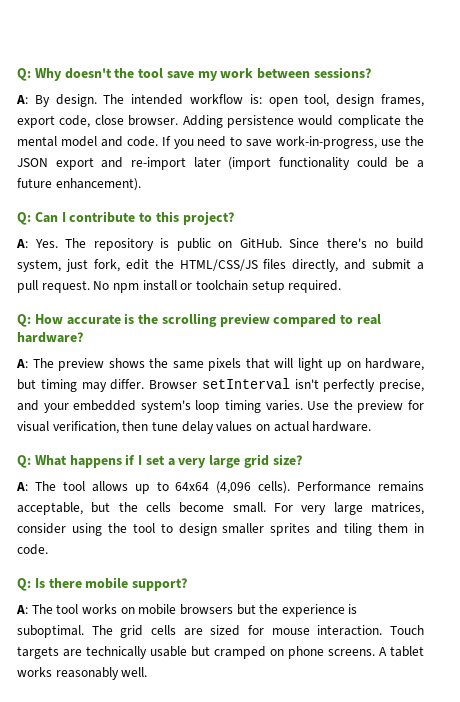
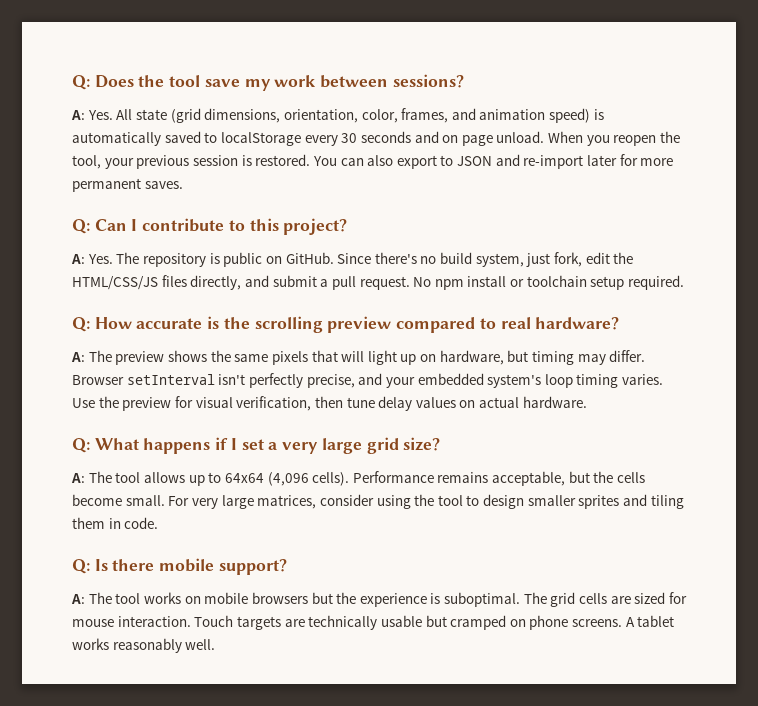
- Q: Why doesn't the tool save my work between sessions?
+ Q: Does the tool save my work between sessions?
- A: By design. The intended workflow is: open tool, design frames, export code, close browser. Adding persistence would complicate the mental model and code. If you need to save work-in-progress, use the JSON export and re-import later (import functionality could be a future enhancement).
+ A: Yes. All state (grid dimensions, orientation, color, frames, and animation speed) is automatically saved to localStorage every 30 seconds and on page unload. When you reopen the tool, your previous session is restored. You can also export to JSON and re-import later for more permanent saves.

